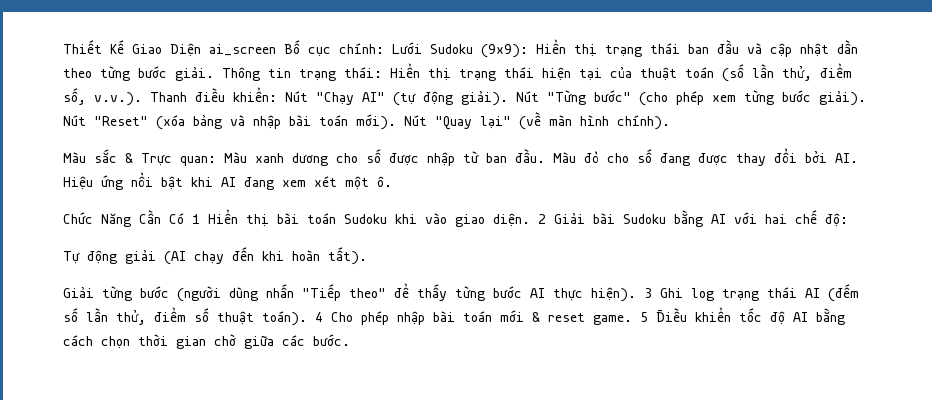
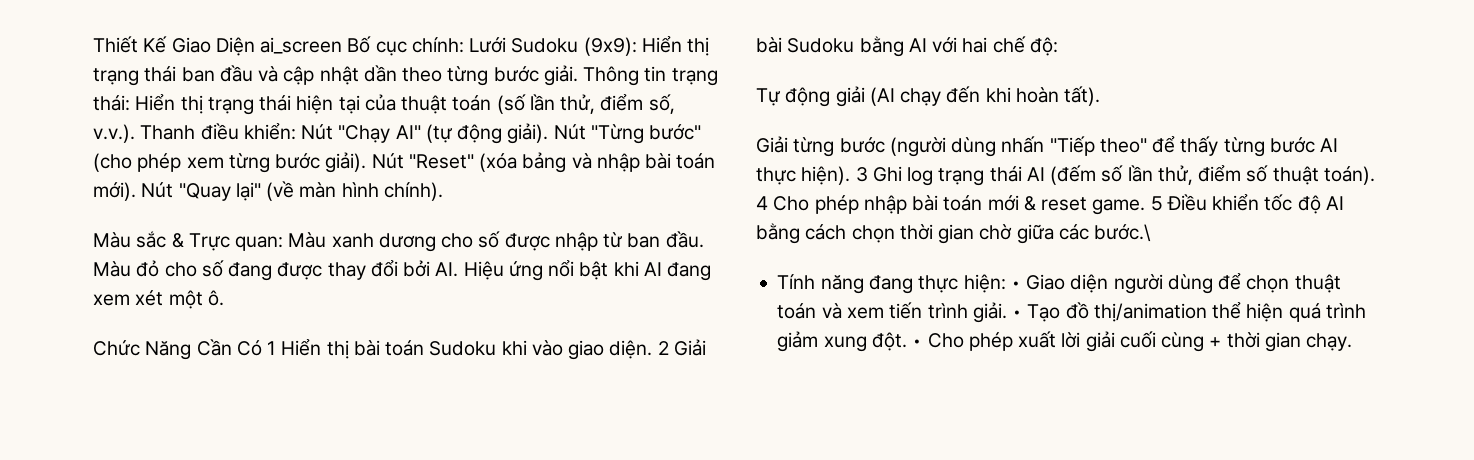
- 5 Điều khiển tốc độ AI bằng cách chọn thời gian chờ giữa các bước.
+ 5 Điều khiển tốc độ AI bằng cách chọn thời gian chờ giữa các bước.\
+ Tính năng đang thực hiện: • Giao diện người dùng để chọn thuật toán và xem tiến trình giải. • Tạo đồ thị/animation thể hiện quá trình giảm xung đột. • Cho phép xuất lời giải cuối cùng + thời gian chạy.

